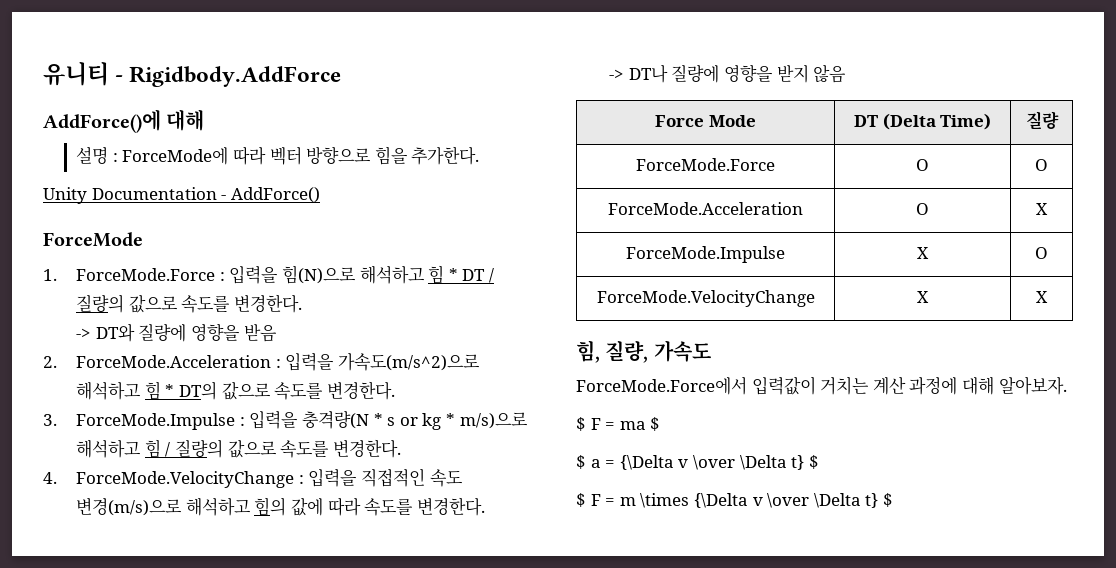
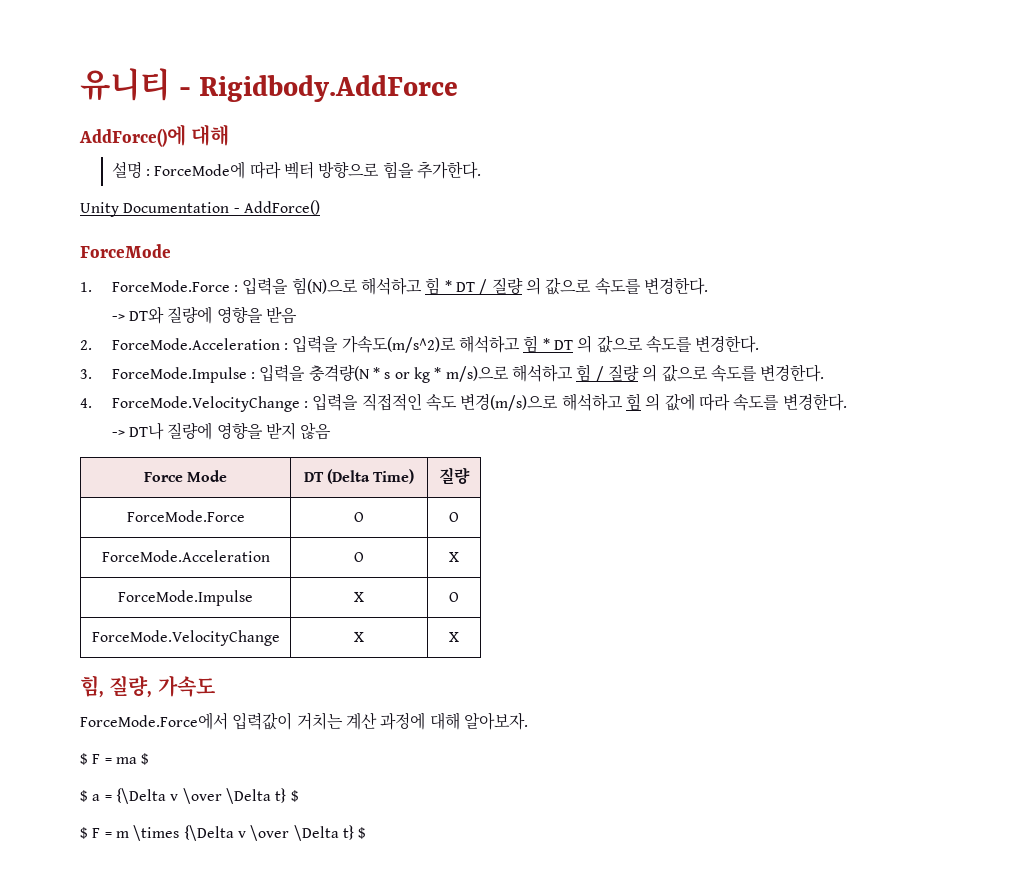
- 1. ForceMode.Force : 입력을 힘(N)으로 해석하고 힘 * DT / 질량의 값으로 속도를 변경한다.
+ 1. ForceMode.Force : 입력을 힘(N)으로 해석하고 힘 * DT / 질량 의 값으로 속도를 변경한다.
- 2. ForceMode.Acceleration : 입력을 가속도(m/s^2)으로 해석하고 힘 * DT의 값으로 속도를 변경한다.
+ 2. ForceMode.Acceleration : 입력을 가속도(m/s^2)로 해석하고 힘 * DT 의 값으로 속도를 변경한다.
- 3. ForceMode.Impulse : 입력을 충격량(N * s or kg * m/s)으로 해석하고 힘 / 질량의 값으로 속도를 변경한다.
+ 3. ForceMode.Impulse : 입력을 충격량(N * s or kg * m/s)으로 해석하고 힘 / 질량 의 값으로 속도를 변경한다.
- 4. ForceMode.VelocityChange : 입력을 직접적인 속도 변경(m/s)으로 해석하고 힘의 값에 따라 속도를 변경한다.
+ 4. ForceMode.VelocityChange : 입력을 직접적인 속도 변경(m/s)으로 해석하고 힘 의 값에 따라 속도를 변경한다.

